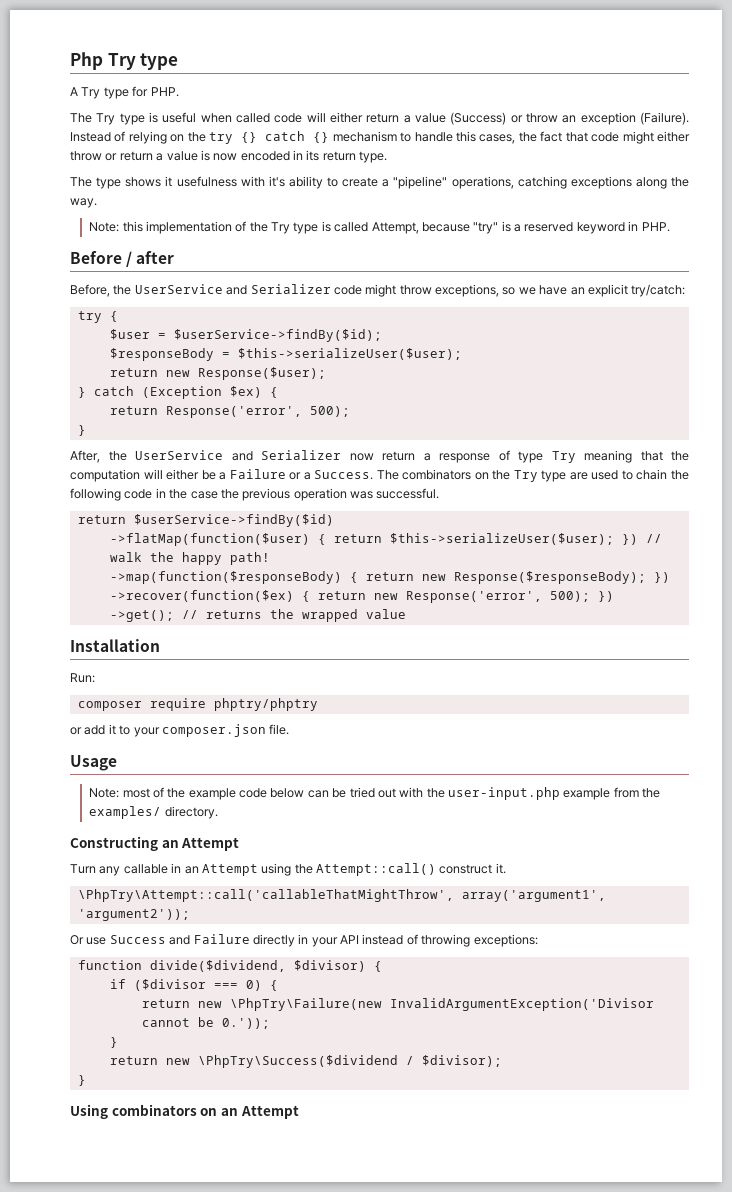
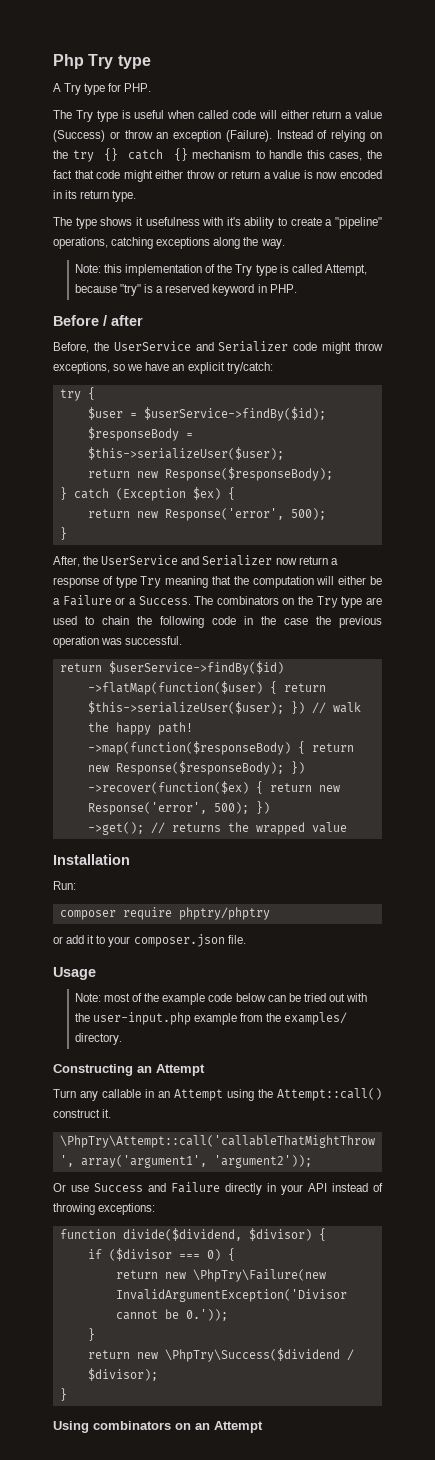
  $responseBody = $this->serializeUser($user);
- return new Response($user);
+ return new Response($responseBody);
  } catch (Exception $ex) {
- return Response('error', 500);
+ return new Response('error', 500);

